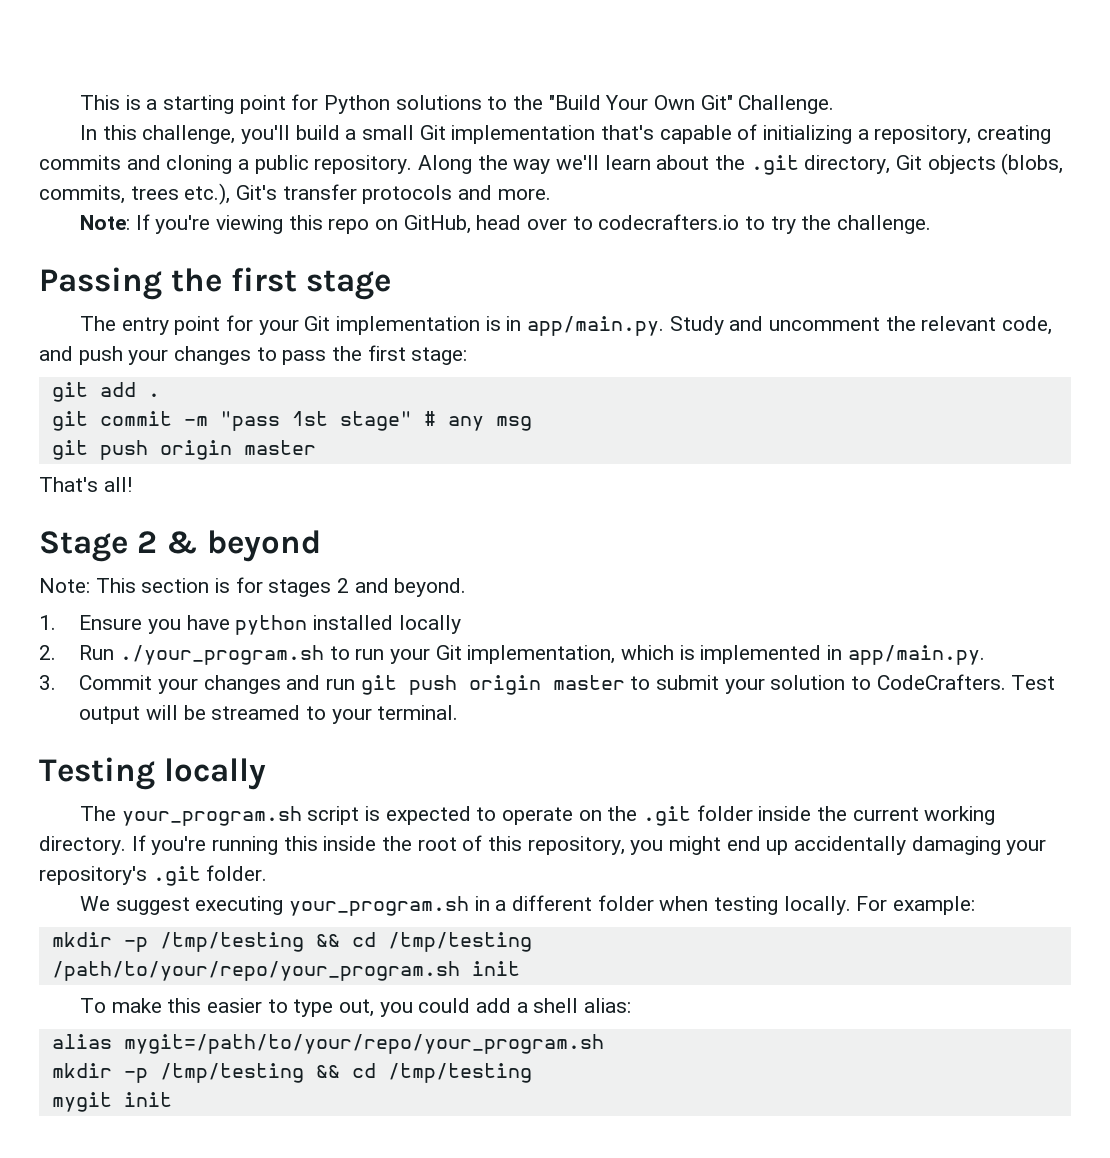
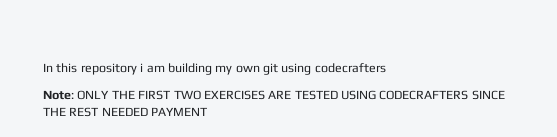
- This is a starting point for Python solutions to the "Build Your Own Git" Challenge.
- In this challenge, you'll build a small Git implementation that's capable of initializing a repository, creating commits and cloning a public repository. Along the way we'll learn about the .git directory, Git objects (blobs, commits, trees etc.), Git's transfer protocols and more.
- Note: If you're viewing this repo on GitHub, head over to codecrafters.io to try the challenge.
- Passing the first stage
- The entry point for your Git implementation is in app/main.py. Study and uncomment the relevant code, and push your changes to pass the first stage:
- git add .
- git commit -m "pass 1st stage" # any msg
- git push origin master
- That's all!
- Stage 2 & beyond
- Note: This section is for stages 2 and beyond.
- 1. Ensure you have python installed locally
- 2. Run ./your_program.sh to run your Git implementation, which is implemented in app/main.py.
- 3. Commit your changes and run git push origin master to submit your solution to CodeCrafters. Test output will be streamed to your terminal.
- Testing locally
- The your_program.sh script is expected to operate on the .git folder inside the current working directory. If you're running this inside the root of this repository, you might end up accidentally damaging your repository's .git folder.
- We suggest executing your_program.sh in a different folder when testing locally. For example:
- mkdir -p /tmp/testing && cd /tmp/testing
- /path/to/your/repo/your_program.sh init
- To make this easier to type out, you could add a shell alias:
- alias mygit=/path/to/your/repo/your_program.sh
- mkdir -p /tmp/testing && cd /tmp/testing
- mygit init
+ In this repository i am building my own git using codecrafters
+ Note: ONLY THE FIRST TWO EXERCISES ARE TESTED USING CODECRAFTERS SINCE THE REST NEEDED PAYMENT

